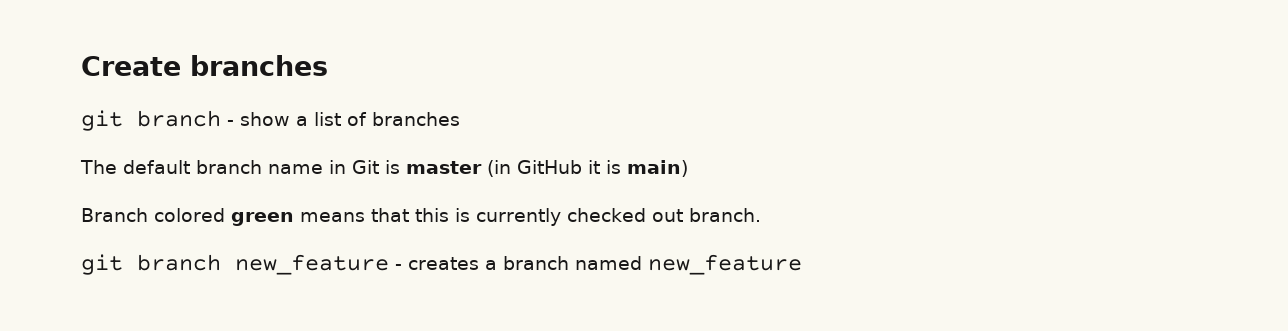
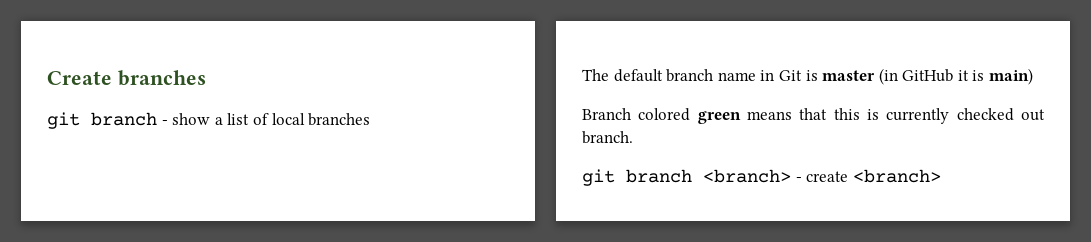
- git branch - show a list of branches
+ git branch - show a list of local branches
- git branch new_feature - creates a branch named new_feature
+ git branch <branch> - create <branch>

